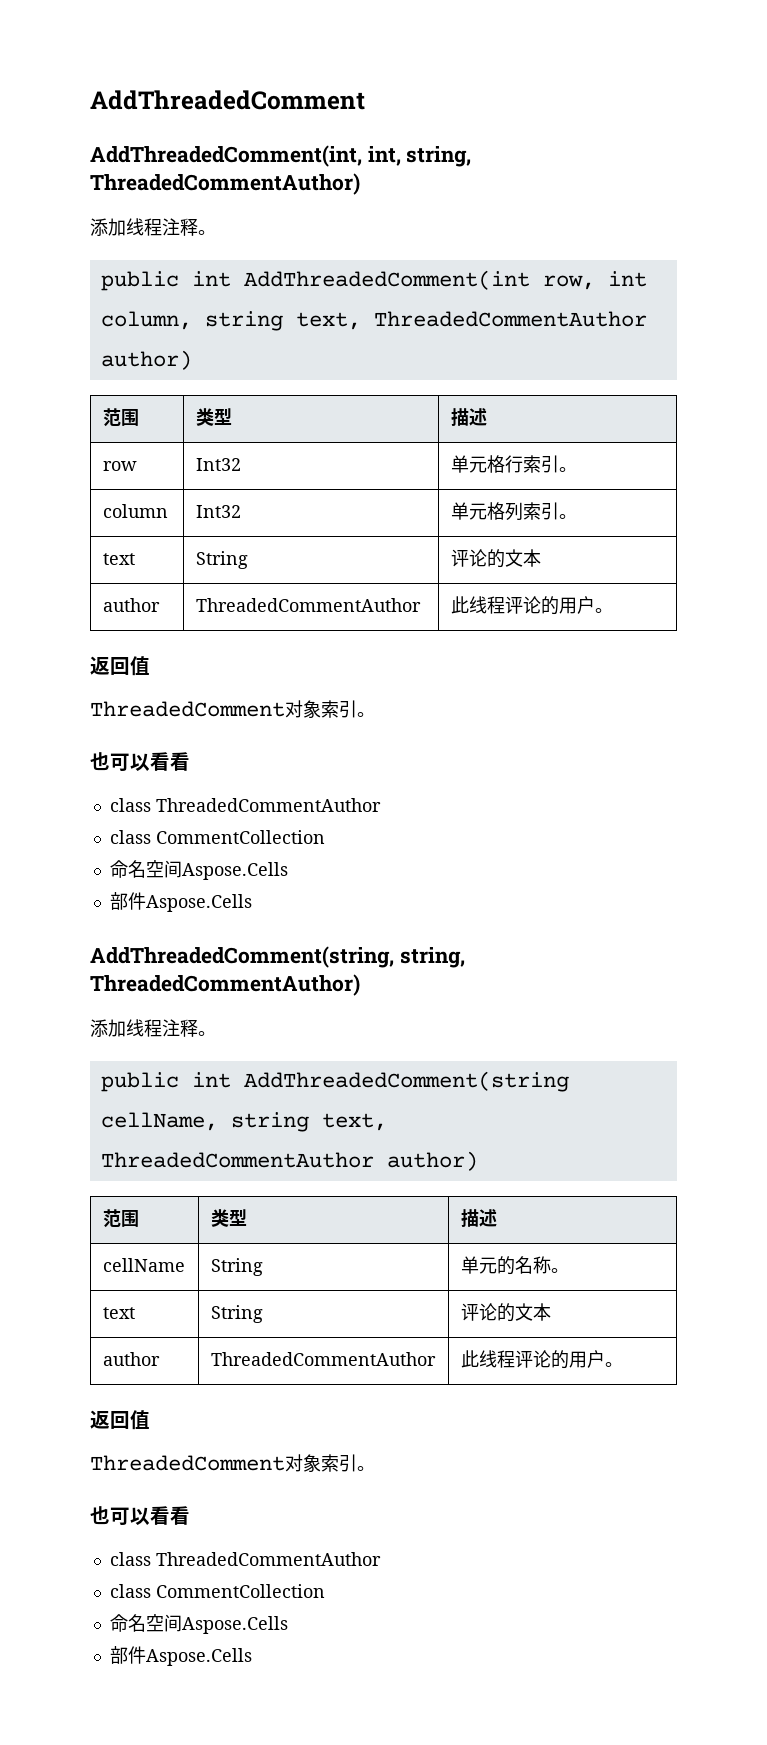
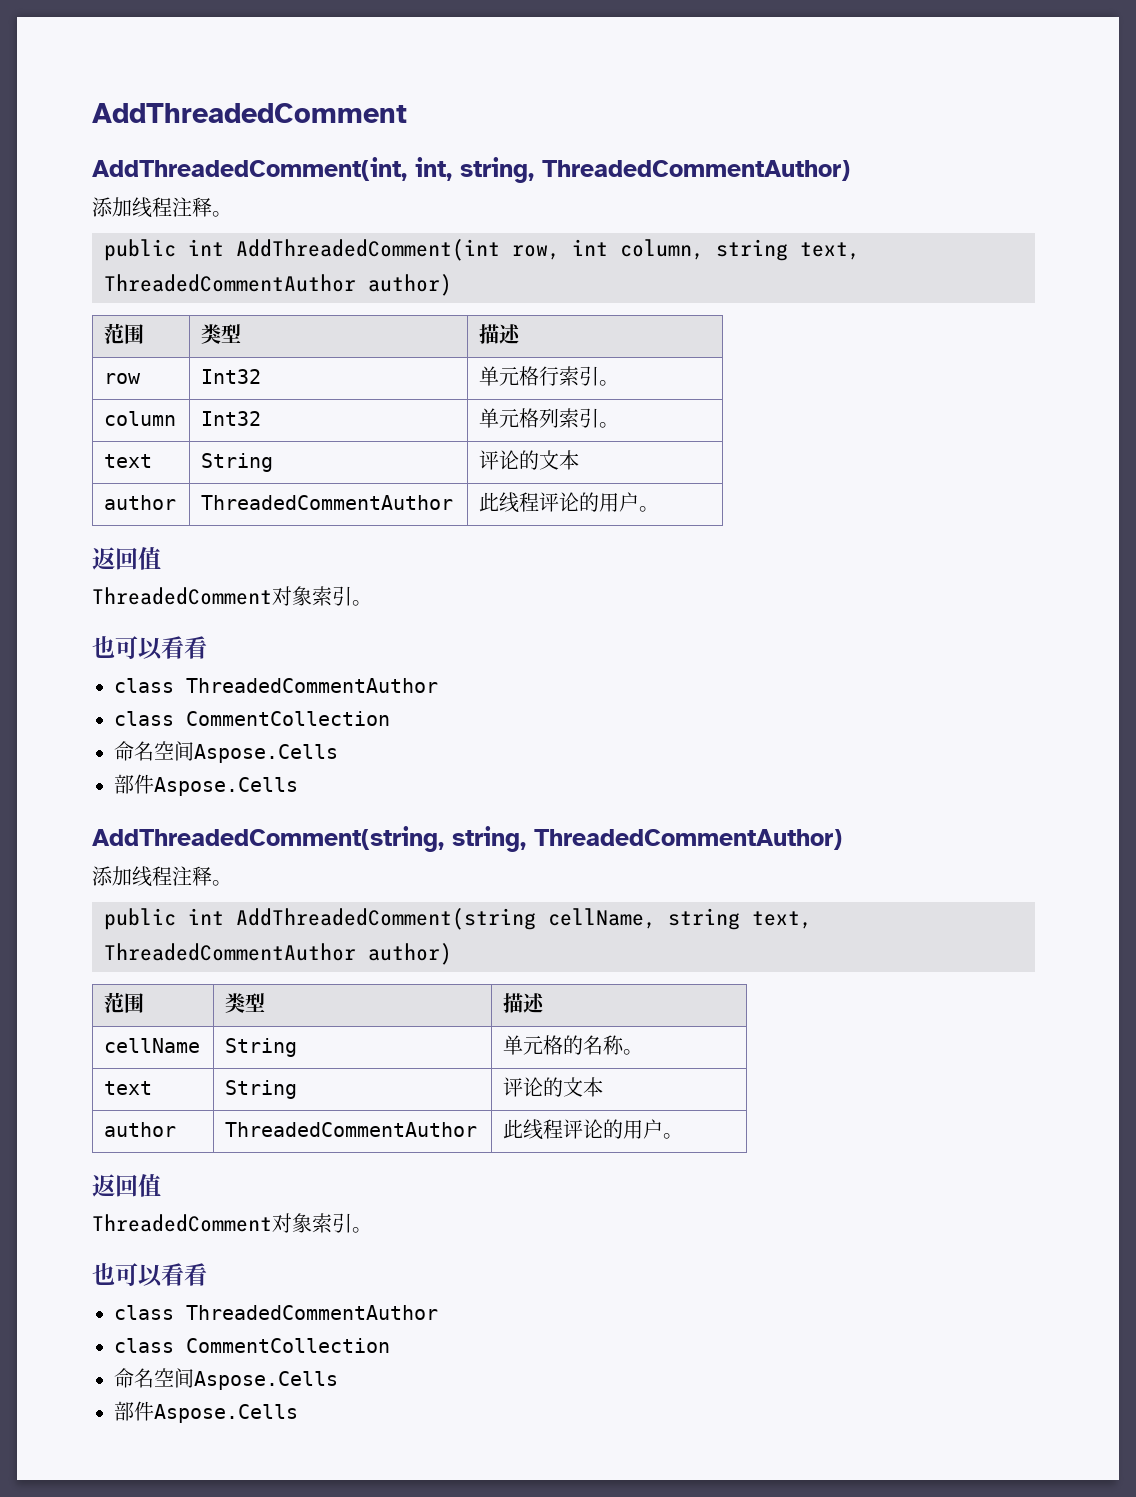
- cellName | String | 单元的名称。
+ cellName | String | 单元格的名称。

